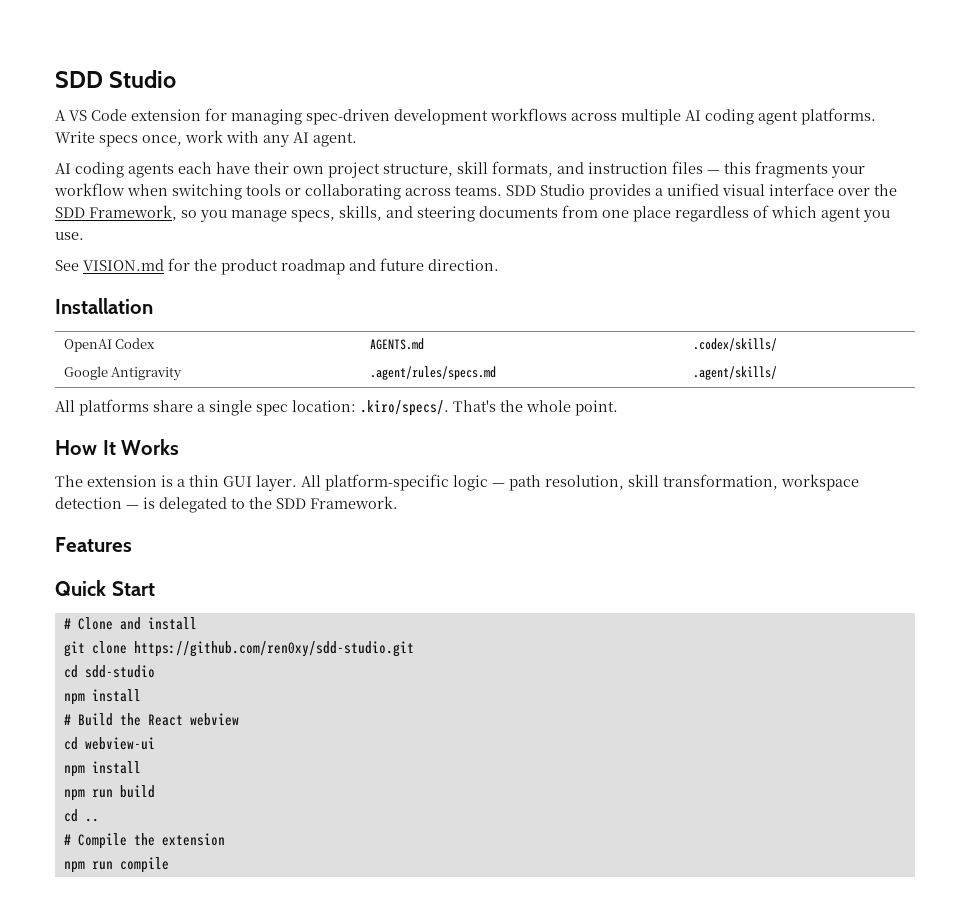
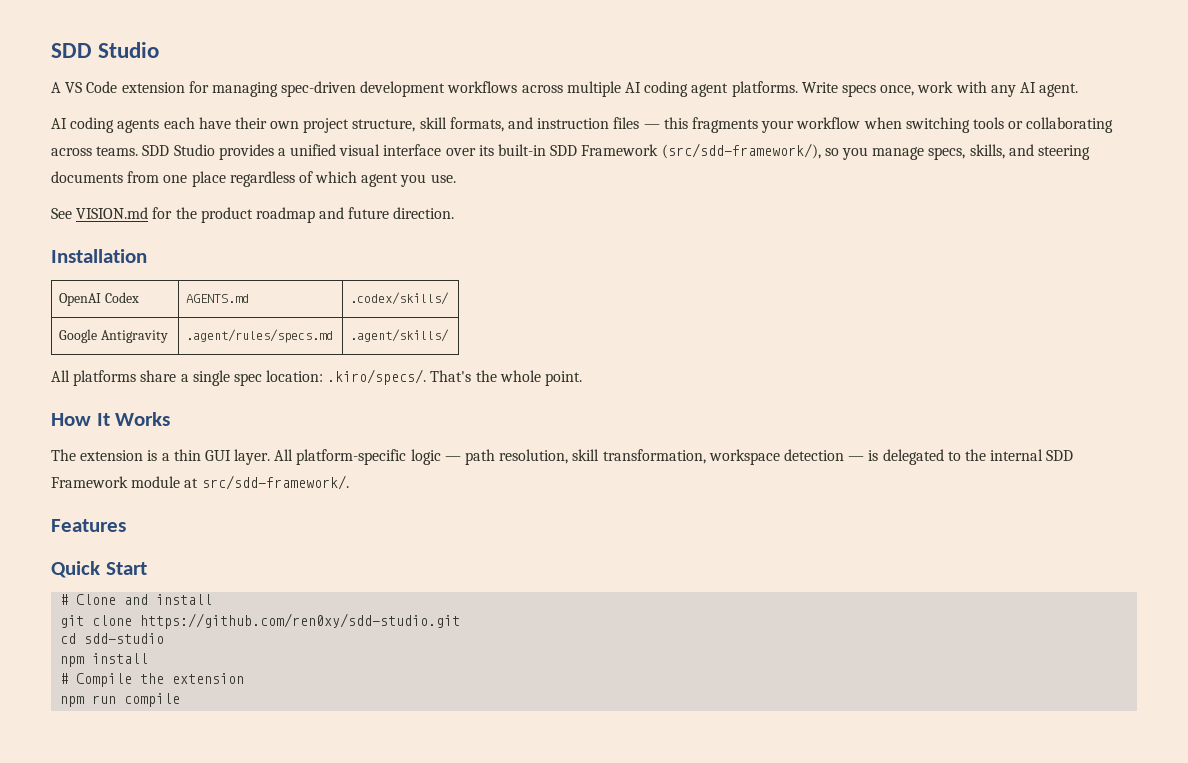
- SDD Studio provides a unified visual interface over the SDD Framework, so you manage specs, skills, and steering documents from one place regardless of which agent you use.
+ SDD Studio provides a unified visual interface over its built-in SDD Framework (src/sdd-framework/), so you manage specs, skills, and steering documents from one place regardless of which agent you use.
- All platform-specific logic — path resolution, skill transformation, workspace detection — is delegated to the SDD Framework.
+ All platform-specific logic — path resolution, skill transformation, workspace detection — is delegated to the internal SDD Framework module at src/sdd-framework/.
- # Build the React webview
- cd webview-ui
- npm install
- npm run build
- cd ..

